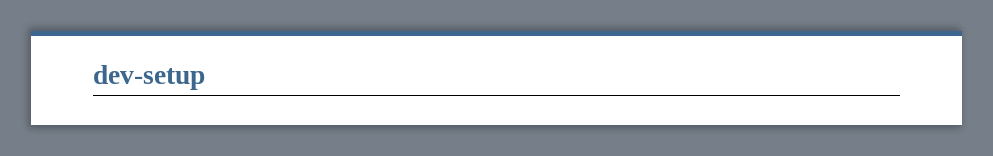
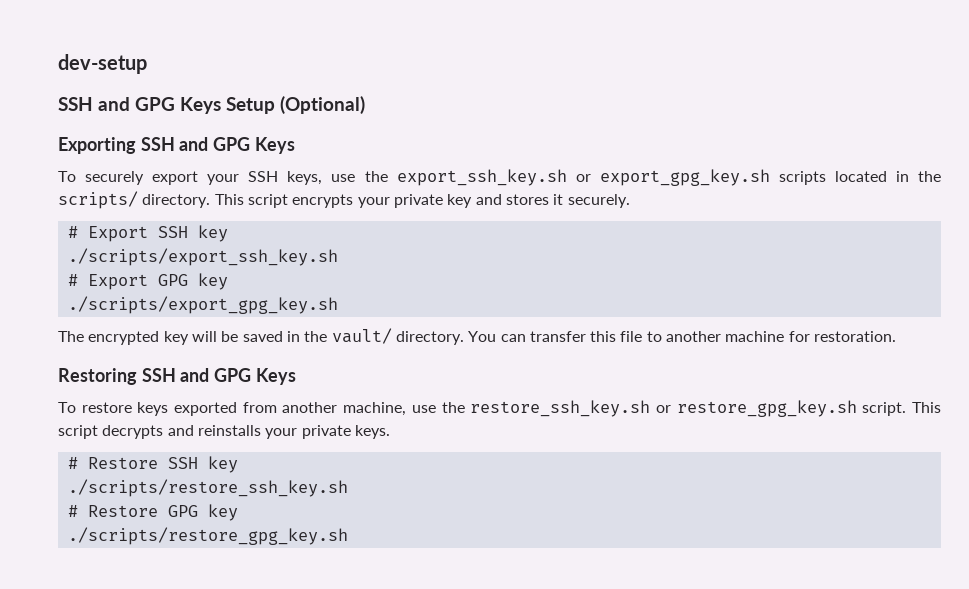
+ SSH and GPG Keys Setup (Optional)
+ Exporting SSH and GPG Keys
+ To securely export your SSH keys, use the export_ssh_key.sh or export_gpg_key.sh scripts located in the scripts/ directory. This script encrypts your private key and stores it securely.
+ # Export SSH key
+ ./scripts/export_ssh_key.sh
+ # Export GPG key
+ ./scripts/export_gpg_key.sh
+ The encrypted key will be saved in the vault/ directory. You can transfer this file to another machine for restoration.
+ Restoring SSH and GPG Keys
+ To restore keys exported from another machine, use the restore_ssh_key.sh or restore_gpg_key.sh script. This script decrypts and reinstalls your private keys.
+ # Restore SSH key
+ ./scripts/restore_ssh_key.sh
+ # Restore GPG key
+ ./scripts/restore_gpg_key.sh

